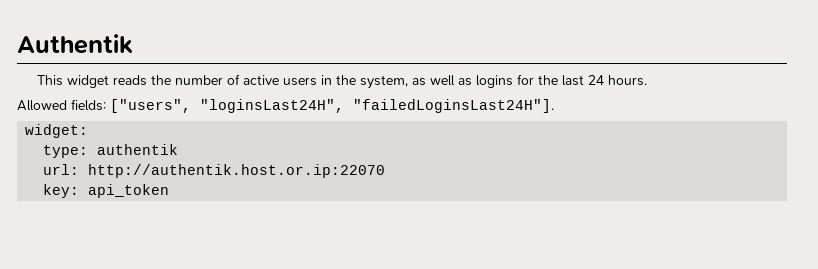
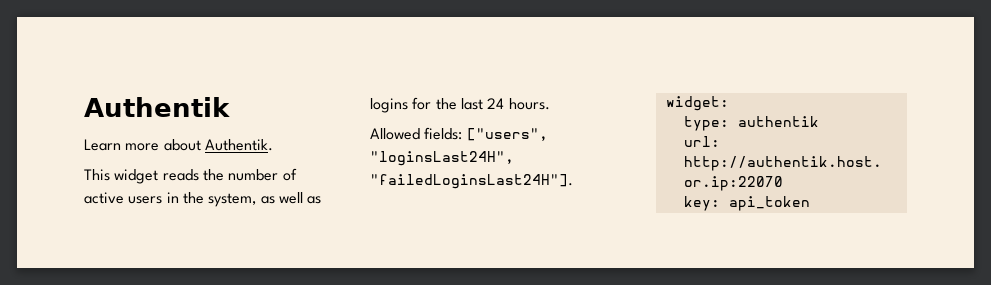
+ Learn more about Authentik.

